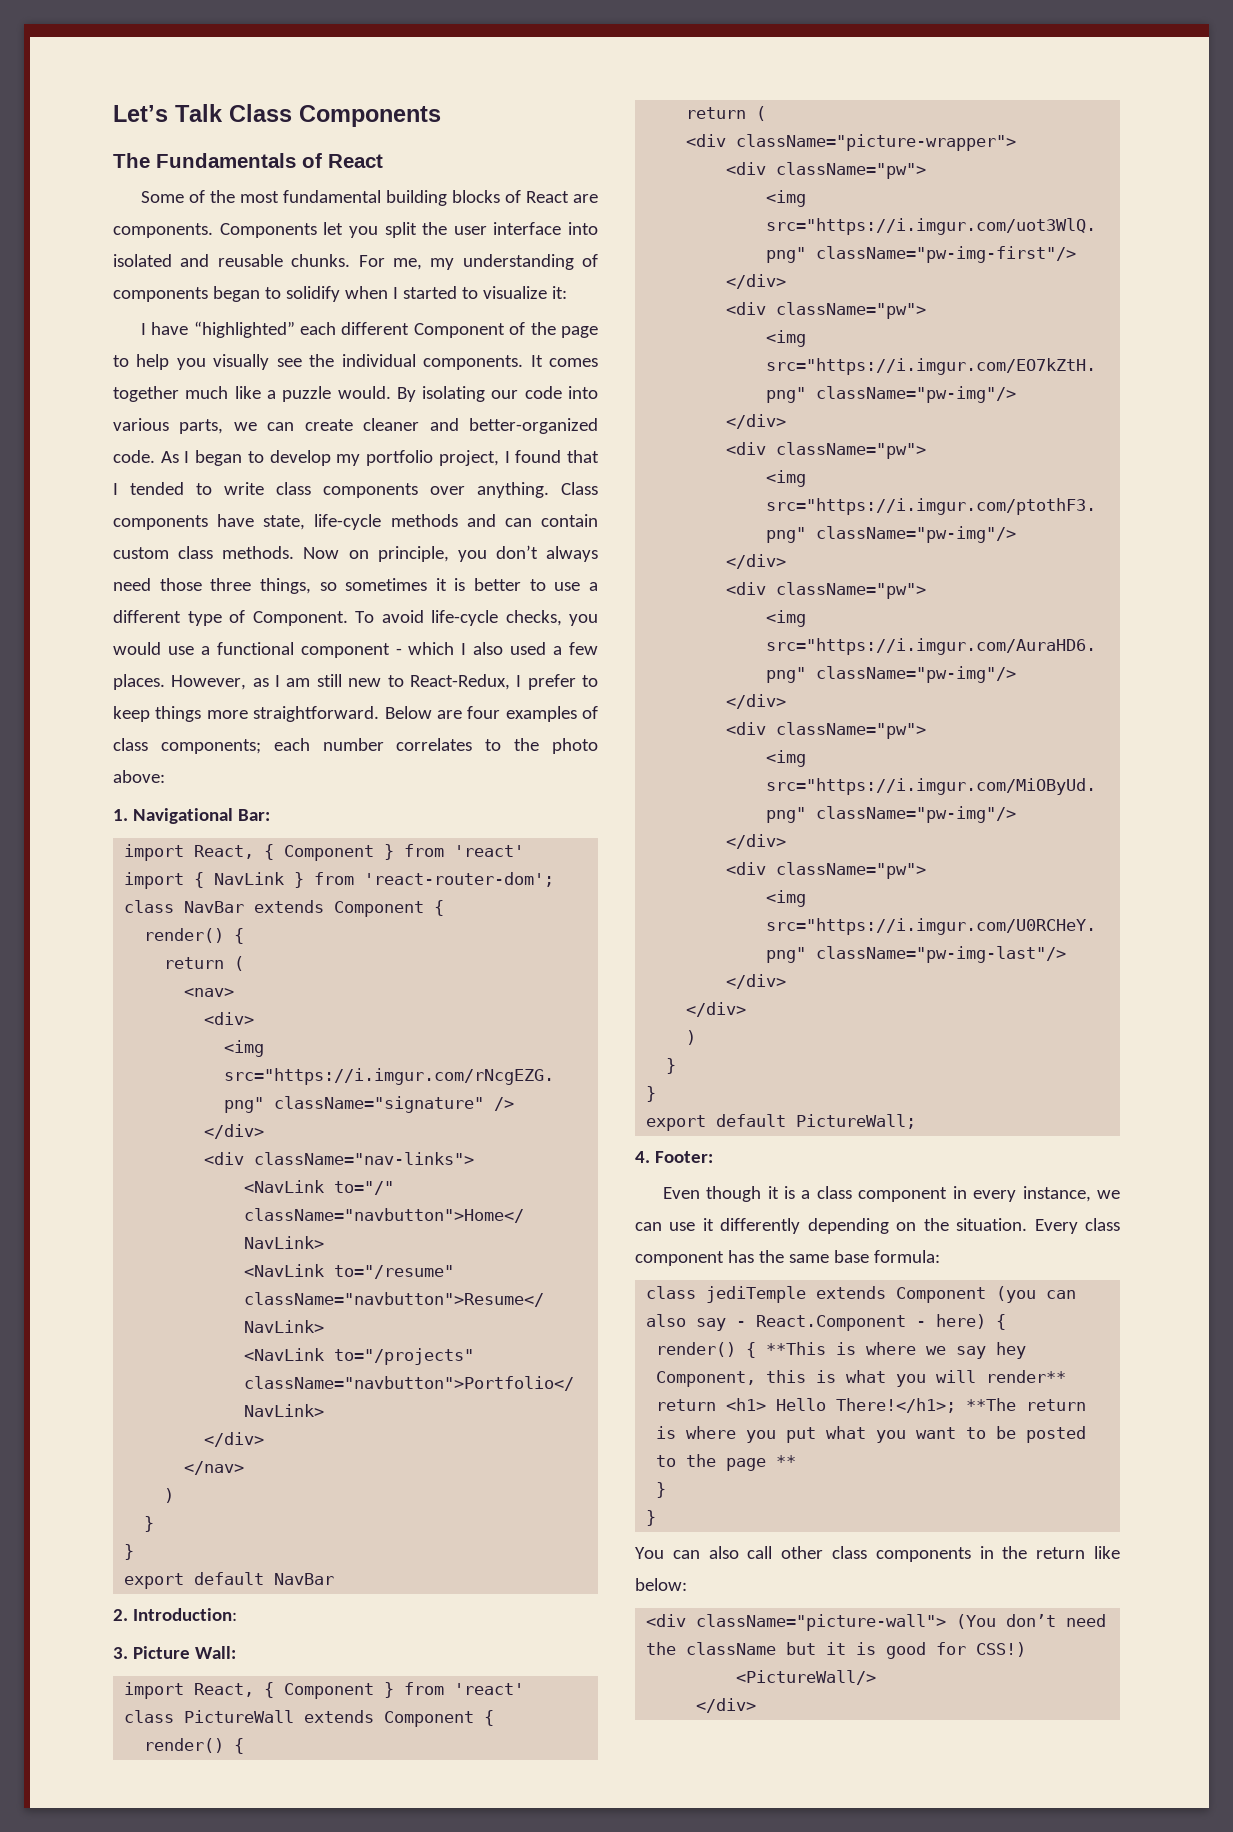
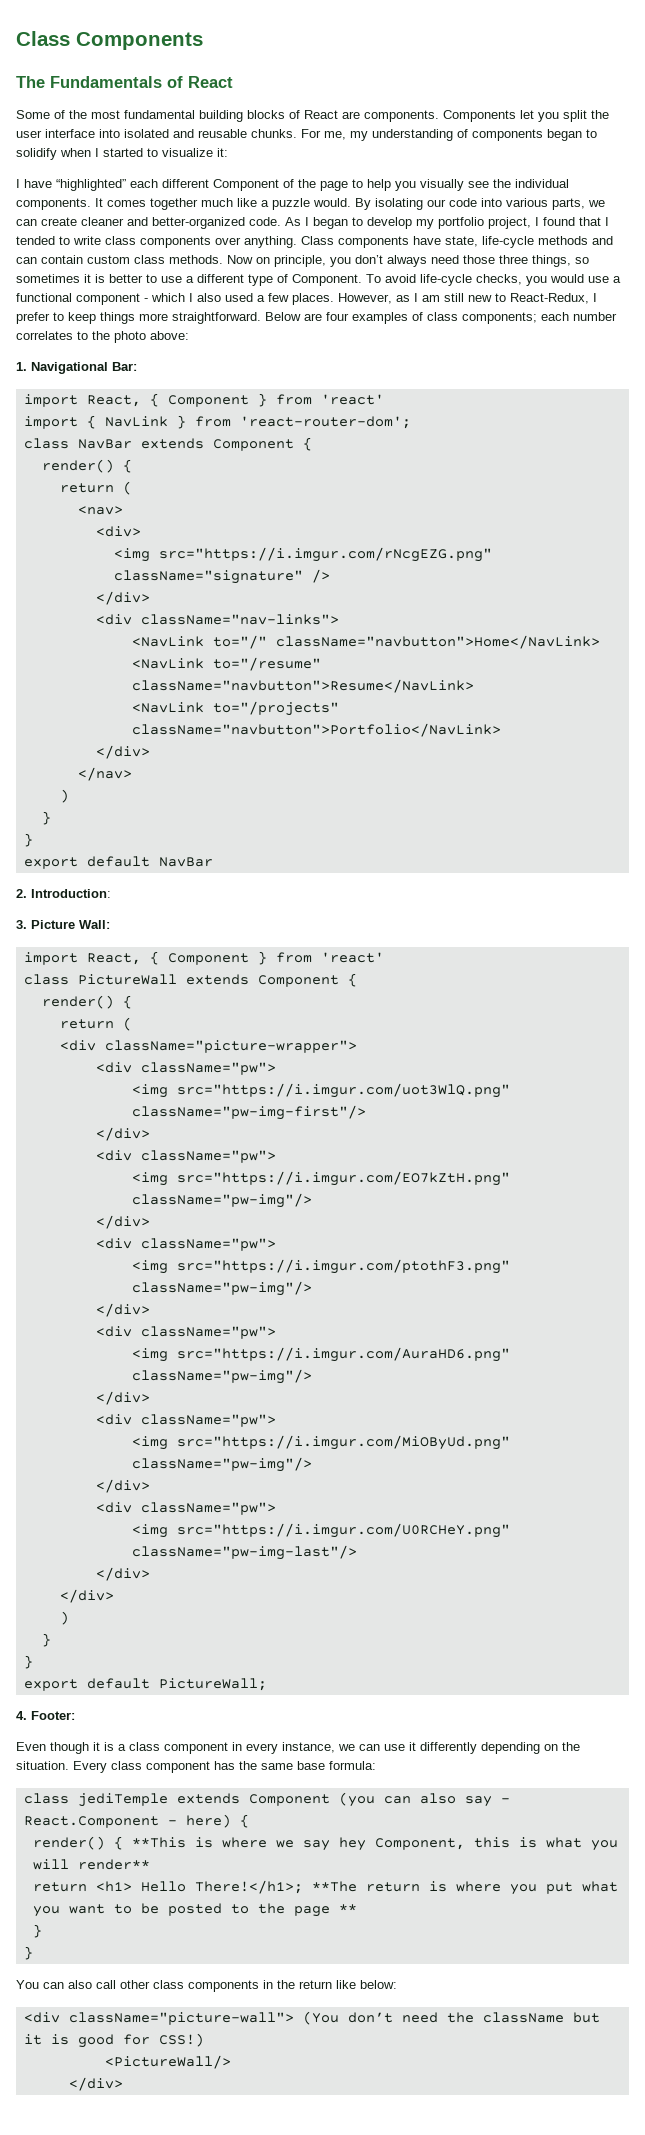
- Let’s Talk Class Components
+ Class Components

